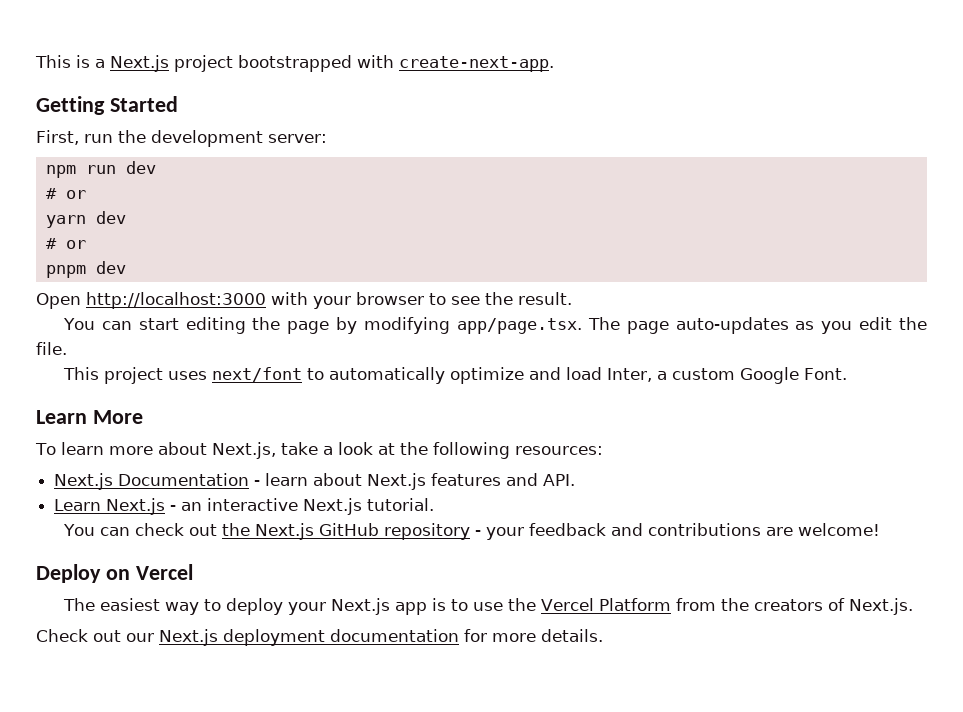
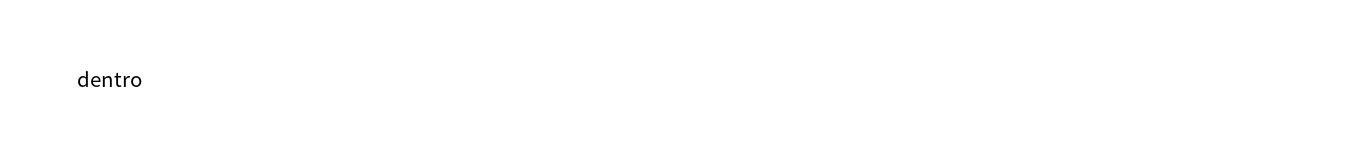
- This is a Next.js project bootstrapped with create-next-app.
- Getting Started
- First, run the development server:
- npm run dev
- # or
- yarn dev
- # or
- pnpm dev
- Open http://localhost:3000 with your browser to see the result.
- You can start editing the page by modifying app/page.tsx. The page auto-updates as you edit the file.
- This project uses next/font to automatically optimize and load Inter, a custom Google Font.
- Learn More
- To learn more about Next.js, take a look at the following resources:
- Next.js Documentation - learn about Next.js features and API.
- Learn Next.js - an interactive Next.js tutorial.
- You can check out the Next.js GitHub repository - your feedback and contributions are welcome!
- Deploy on Vercel
- The easiest way to deploy your Next.js app is to use the Vercel Platform from the creators of Next.js.
- Check out our Next.js deployment documentation for more details.
+ dentro

